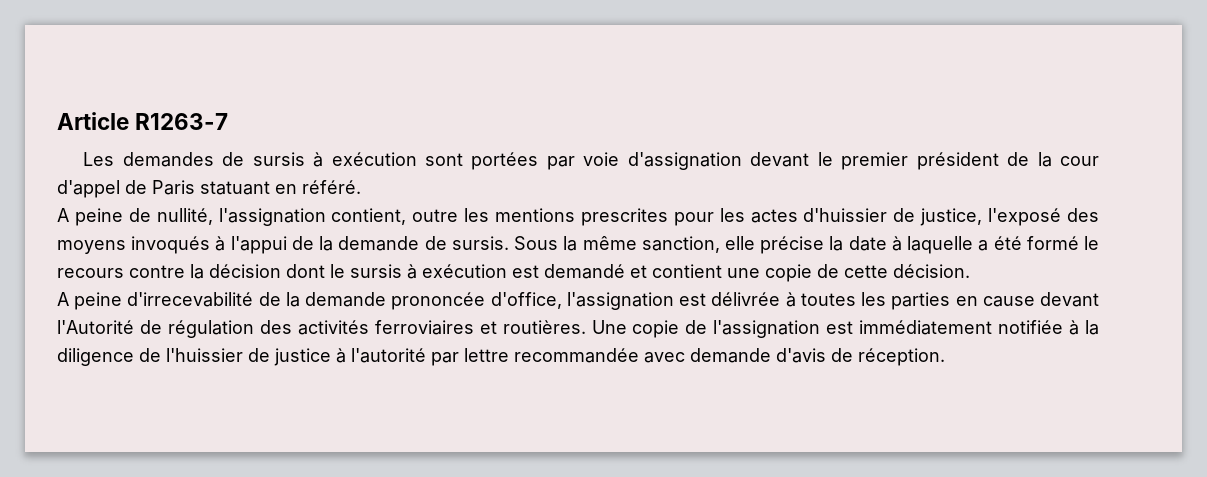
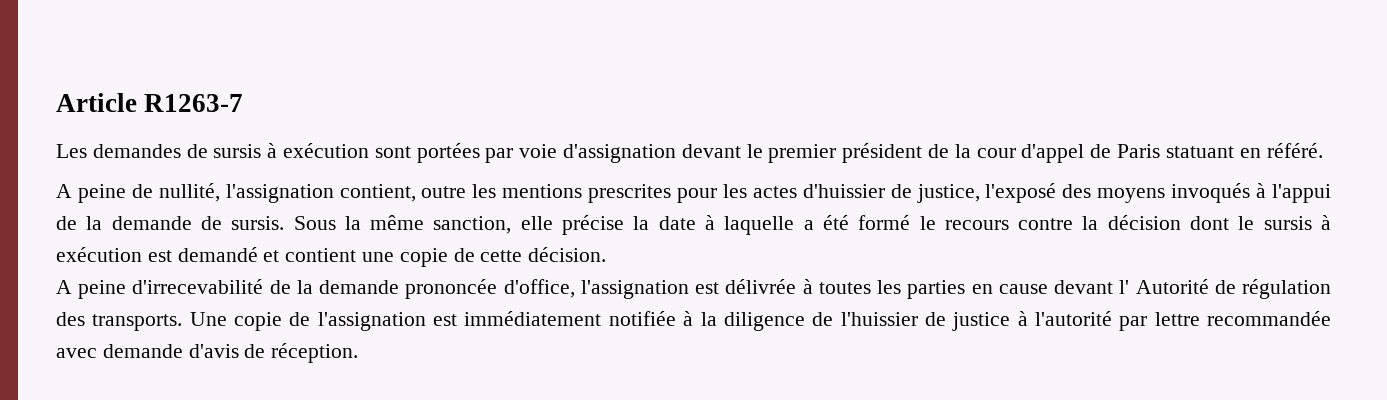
- A peine d'irrecevabilité de la demande prononcée d'office, l'assignation est délivrée à toutes les parties en cause devant l'Autorité de régulation des activités ferroviaires et routières.
+ A peine d'irrecevabilité de la demande prononcée d'office, l'assignation est délivrée à toutes les parties en cause devant l' Autorité de régulation des transports.

